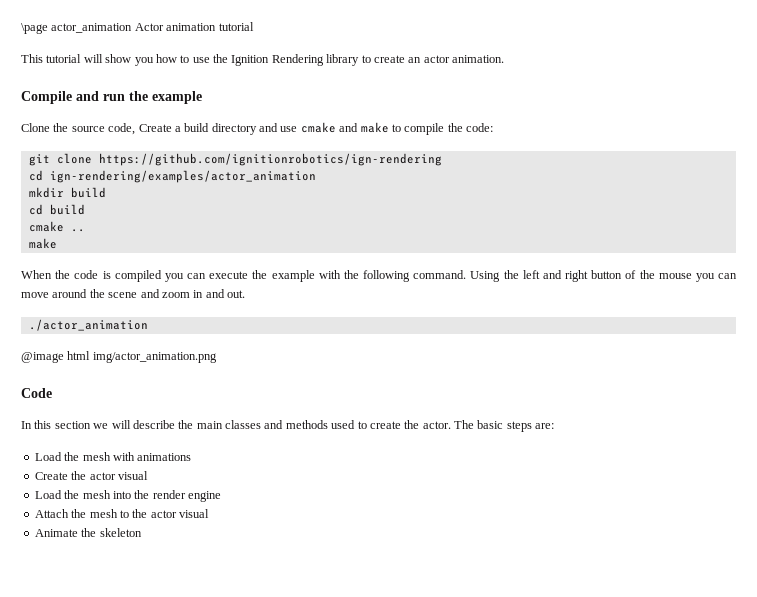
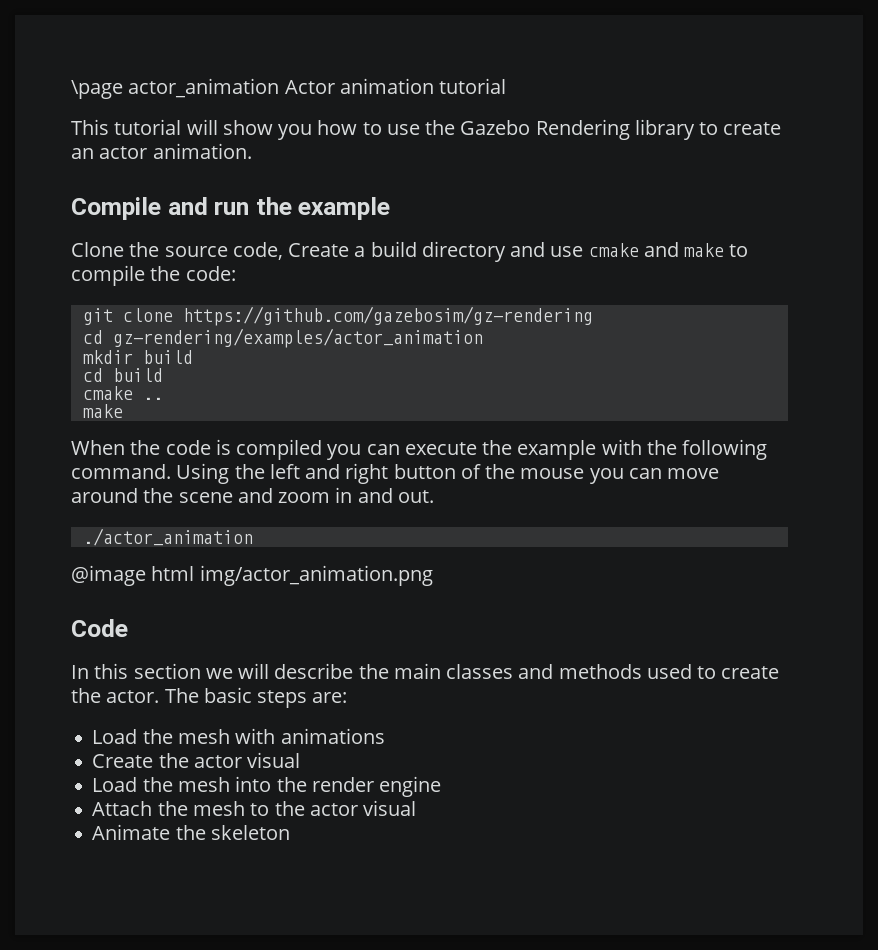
- This tutorial will show you how to use the Ignition Rendering library to create an actor animation.
+ This tutorial will show you how to use the Gazebo Rendering library to create an actor animation.
- git clone https://github.com/ignitionrobotics/ign-rendering
- cd ign-rendering/examples/actor_animation
+ git clone https://github.com/gazebosim/gz-rendering
+ cd gz-rendering/examples/actor_animation

